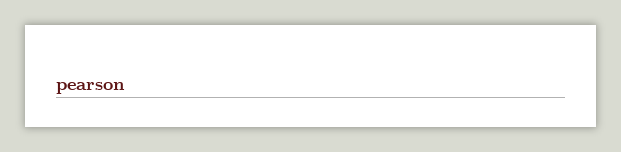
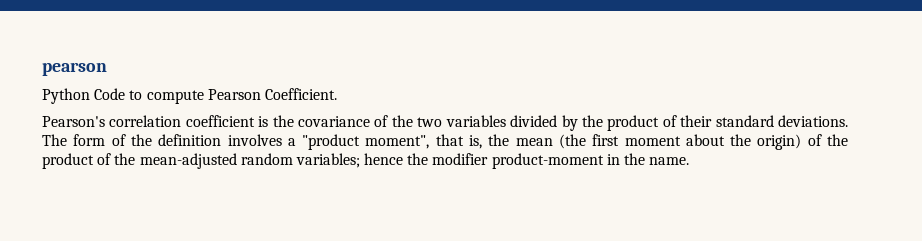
+ Python Code to compute Pearson Coefficient.
+ Pearson's correlation coefficient is the covariance of the two variables divided by the product of their standard deviations. The form of the definition involves a "product moment", that is, the mean (the first moment about the origin) of the product of the mean-adjusted random variables; hence the modifier product-moment in the name.

